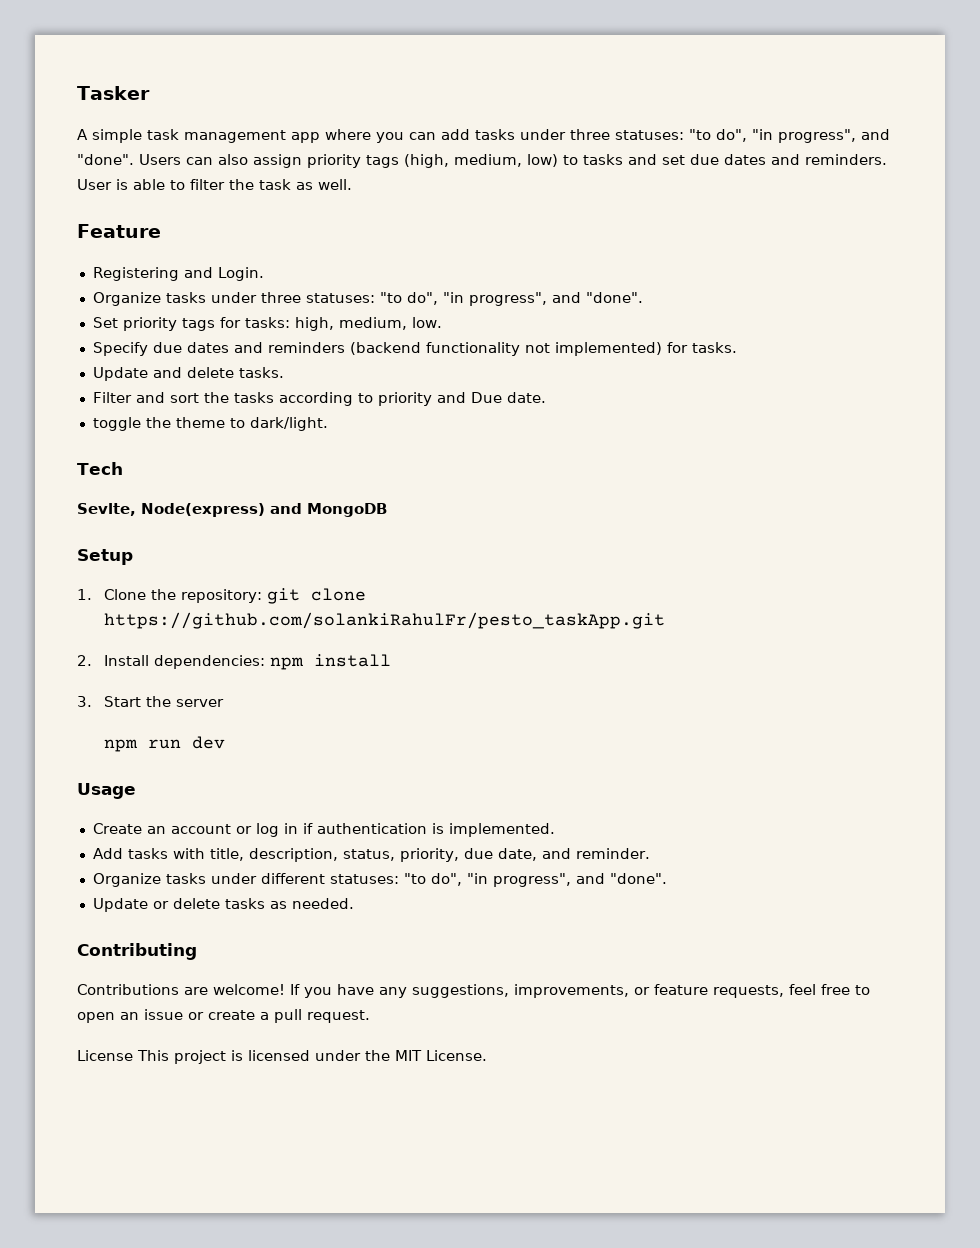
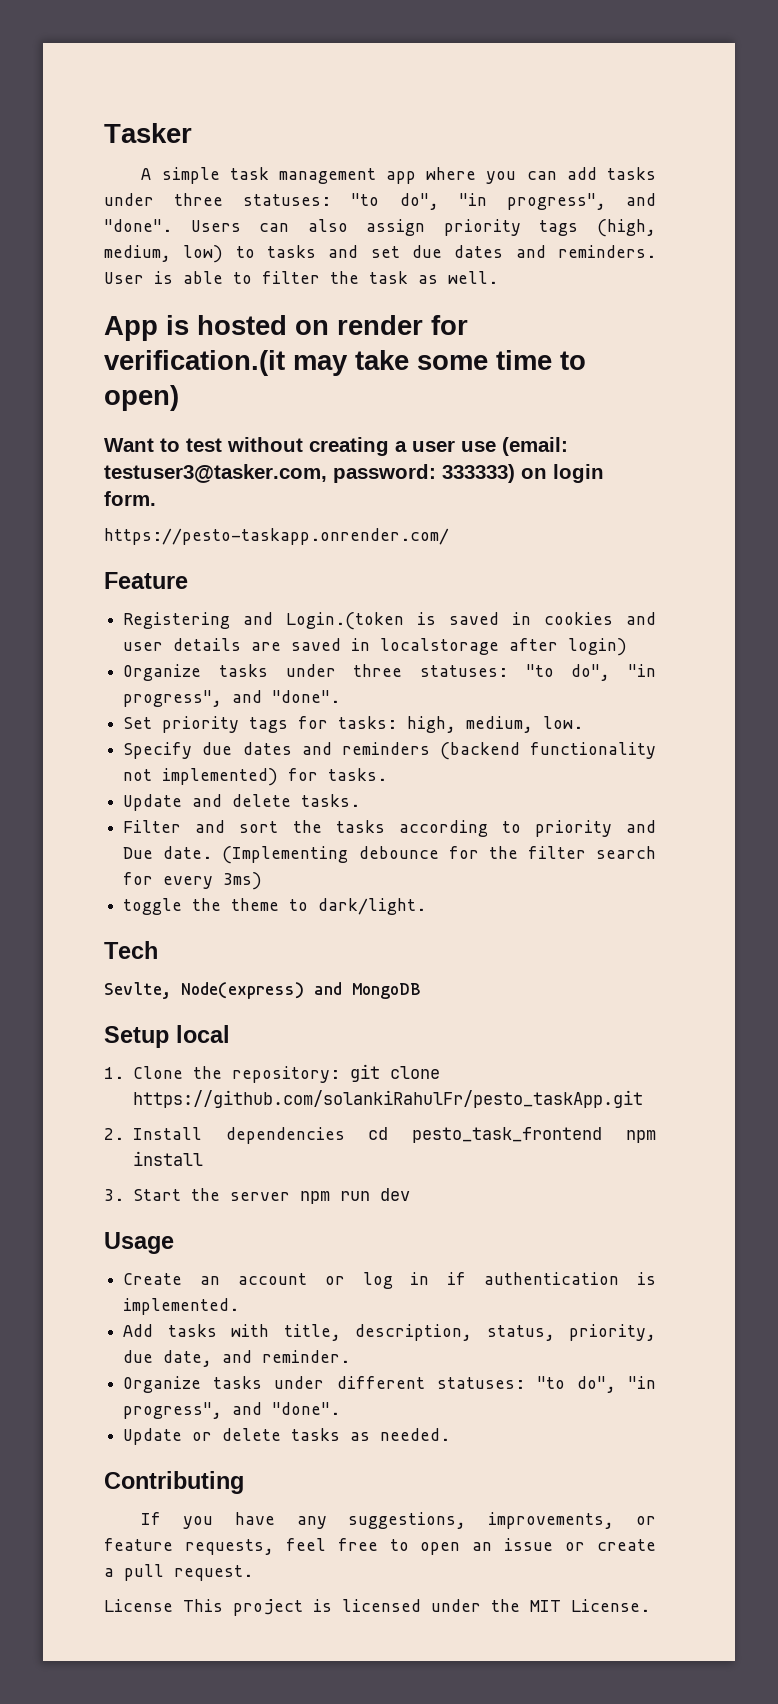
+ App is hosted on render for verification.(it may take some time to open)
+ Want to test without creating a user use (email: testuser3@tasker.com, password: 333333) on login form.
+ https://pesto-taskapp.onrender.com/
  Feature
- Registering and Login.
+ Registering and Login.(token is saved in cookies and user details are saved in localstorage after login)
+ (Implementing debounce for the filter search for every 3ms)
- Setup
+ Setup local
- 2. Install dependencies: npm install
+ 2. Install dependencies cd pesto_task_frontend npm install
- 3. Start the server
- npm run dev
+ 3. Start the server npm run dev
- Contributions are welcome!

